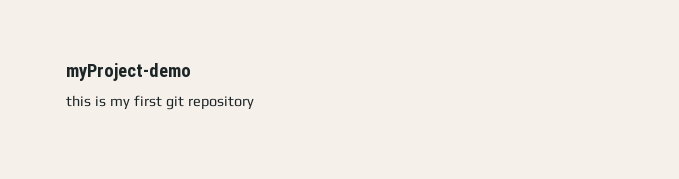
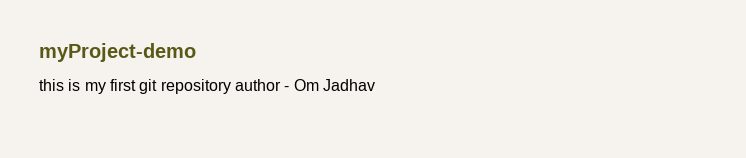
- this is my first git repository
+ this is my first git repository author - Om Jadhav

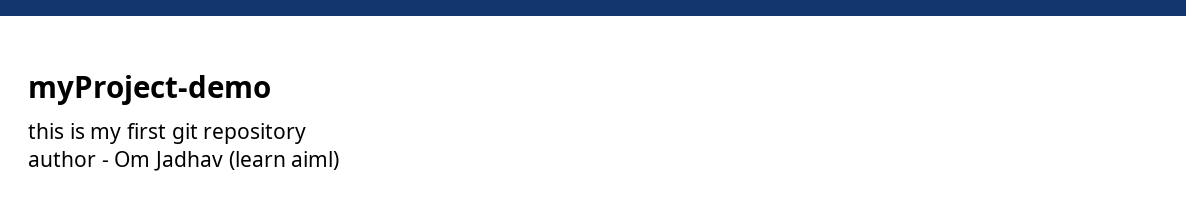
- this is my first git repository author - Om Jadhav
+ this is my first git repository
+ author - Om Jadhav (learn aiml)

